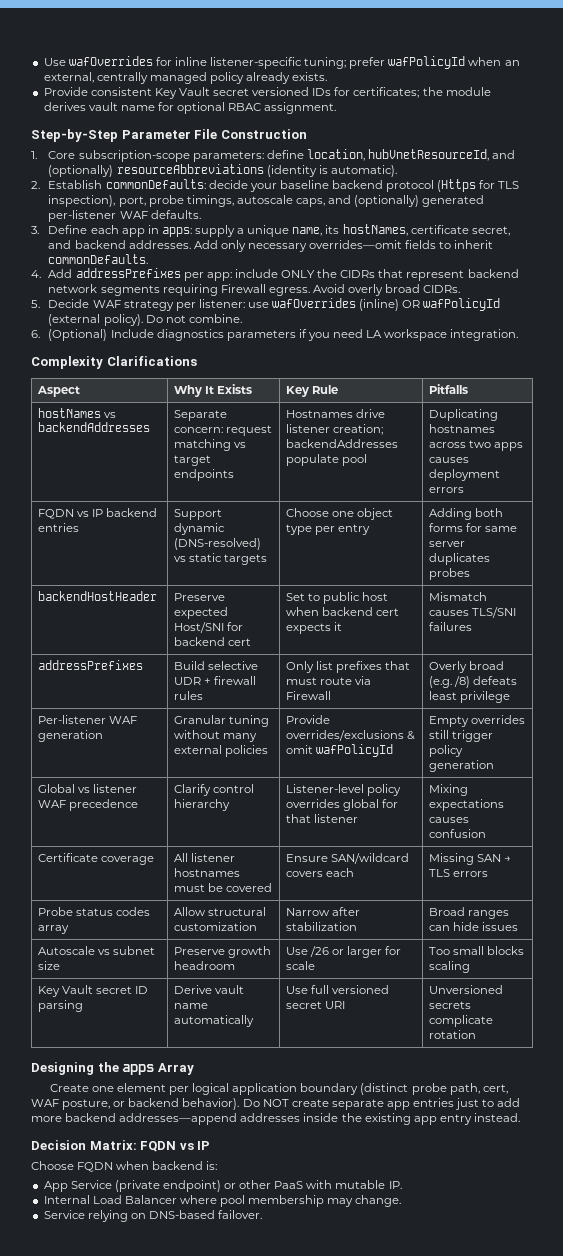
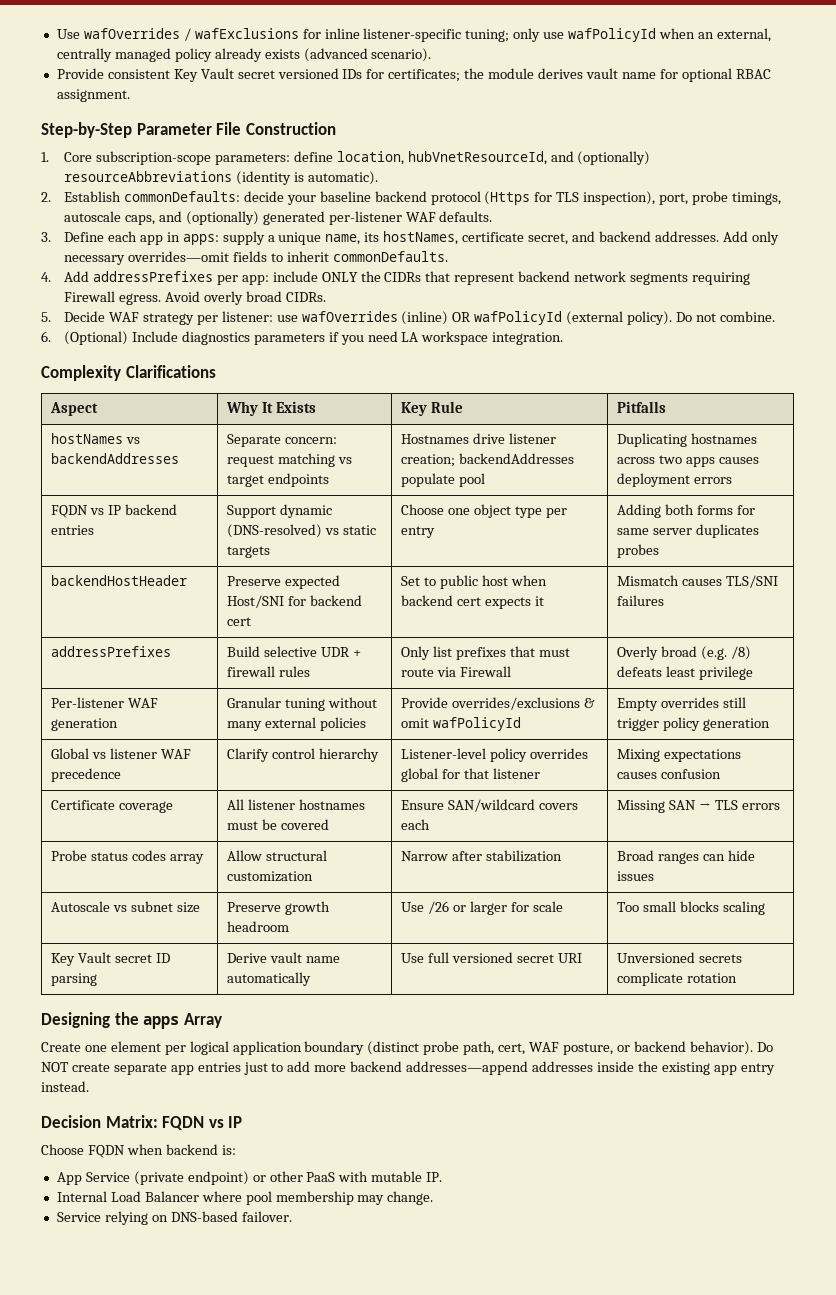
- Use wafOverrides for inline listener-specific tuning; prefer wafPolicyId when an external, centrally managed policy already exists.
+ Use wafOverrides / wafExclusions for inline listener-specific tuning; only use wafPolicyId when an external, centrally managed policy already exists (advanced scenario).

